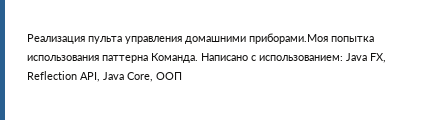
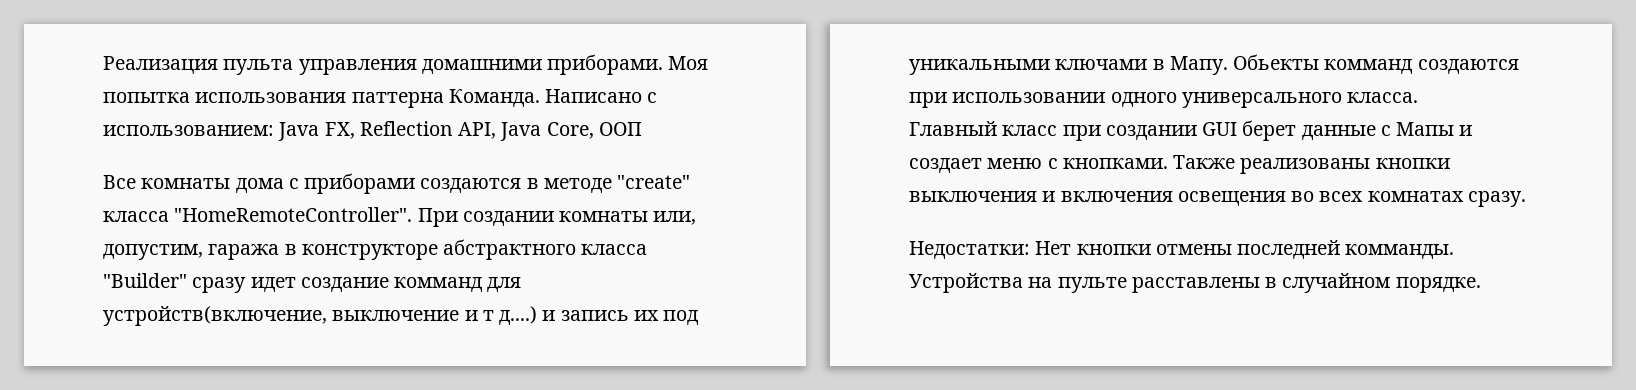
- Реализация пульта управления домашними приборами.Моя попытка использования паттерна Команда.
+ Реализация пульта управления домашними приборами. Моя попытка использования паттерна Команда.
+ Все комнаты дома с приборами создаются в методе "create" класса "HomeRemoteController". При создании комнаты или, допустим, гаража в конструкторе абстрактного класса "Builder" сразу идет создание комманд для устройств(включение, выключение и т д....) и запись их под уникальными ключами в Мапу. Обьекты комманд создаются при использовании одного универсального класса.
+ Главный класс при создании GUI берет данные с Мапы и создает меню с кнопками. Также реализованы кнопки выключения и включения освещения во всех комнатах сразу.
+ Недостатки: Нет кнопки отмены последней комманды. Устройства на пульте расставлены в случайном порядке.

